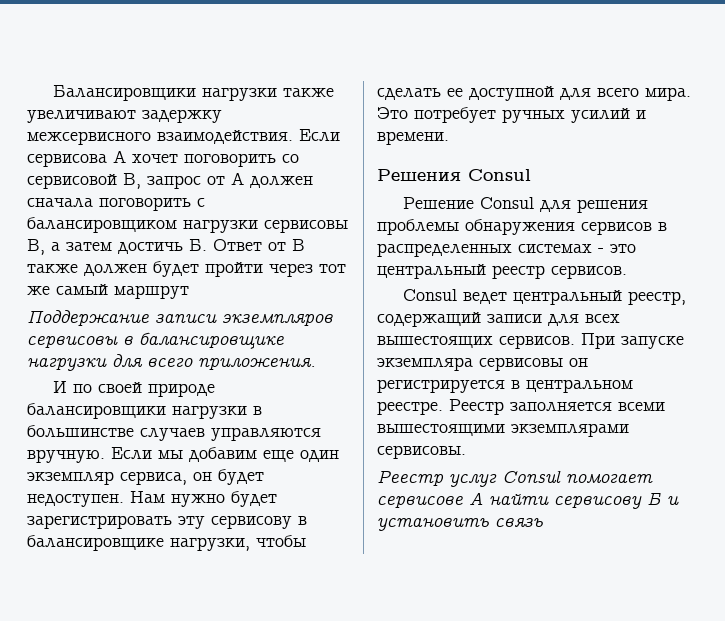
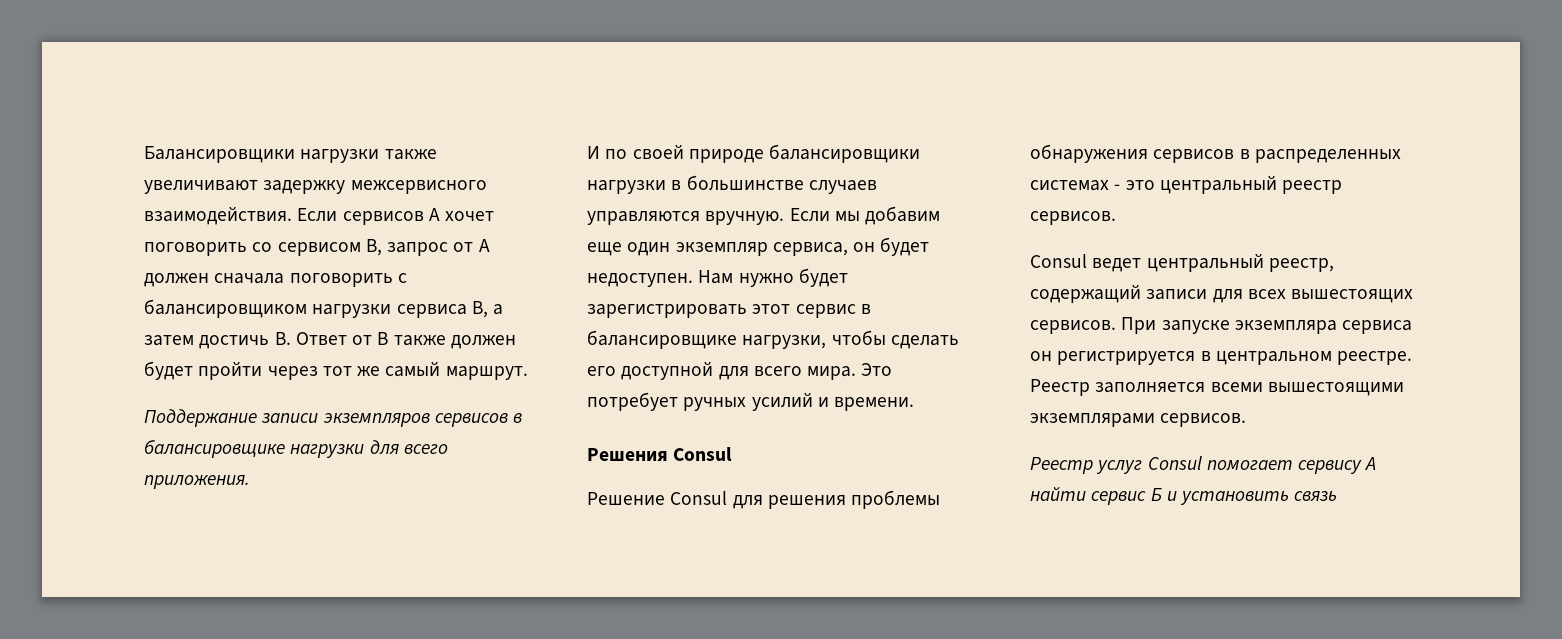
- Если сервисова A хочет поговорить со сервисовой B, запрос от A должен сначала поговорить с балансировщиком нагрузки сервисовы B, а затем достичь Б. Ответ от B также должен будет пройти через тот же самый маршрут
+ Если сервисов A хочет поговорить со сервисом B, запрос от A должен сначала поговорить с балансировщиком нагрузки сервиса B, а затем достичь B. Ответ от B также должен будет пройти через тот же самый маршрут.
- Поддержание записи экземпляров сервисовы в балансировщике нагрузки для всего приложения.
+ Поддержание записи экземпляров сервисов в балансировщике нагрузки для всего приложения.
- Нам нужно будет зарегистрировать эту сервисову в балансировщике нагрузки, чтобы сделать ее доступной для всего мира.
+ Нам нужно будет зарегистрировать этот сервис в балансировщике нагрузки, чтобы сделать его доступной для всего мира.
- При запуске экземпляра сервисовы он регистрируется в центральном реестре.
+ При запуске экземпляра сервиса он регистрируется в центральном реестре.
- Реестр заполняется всеми вышестоящими экземплярами сервисовы.
+ Реестр заполняется всеми вышестоящими экземплярами сервисов.
- Реестр услуг Consul помогает сервисове A найти сервисову Б и установить связь
+ Реестр услуг Consul помогает сервису A найти сервис Б и установить связь

